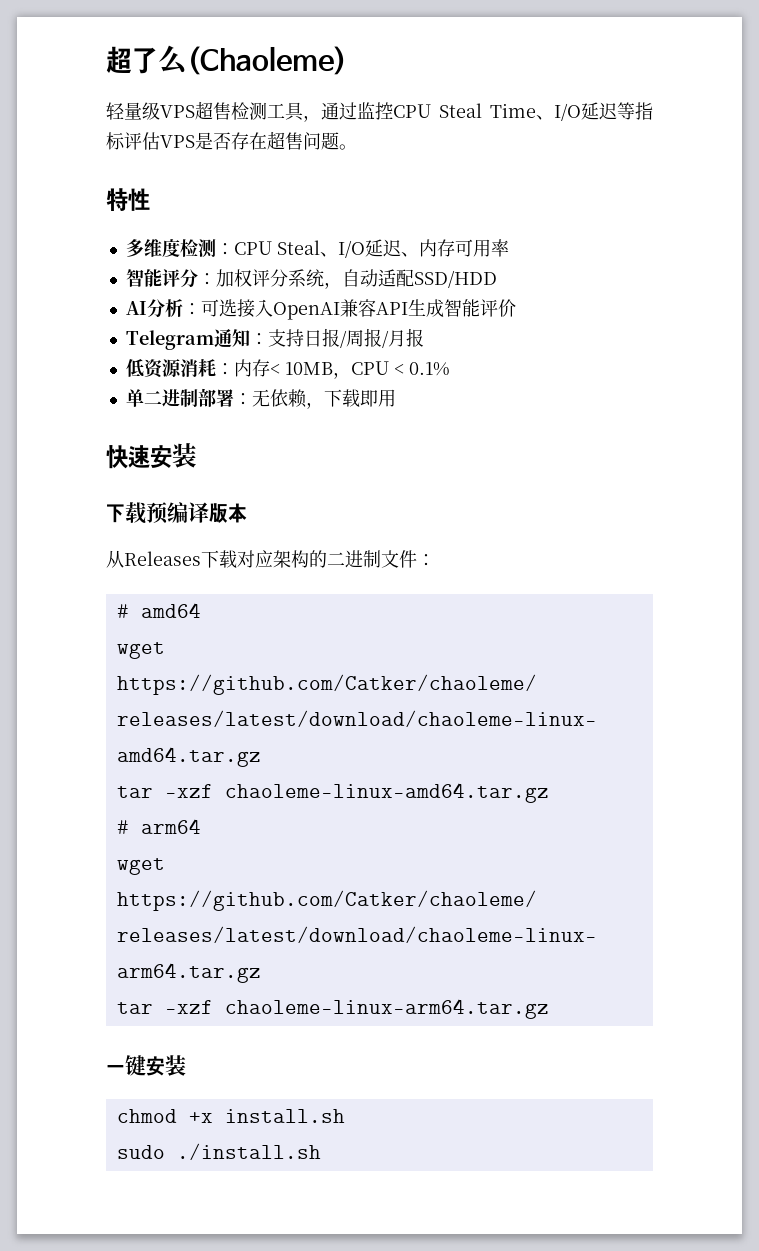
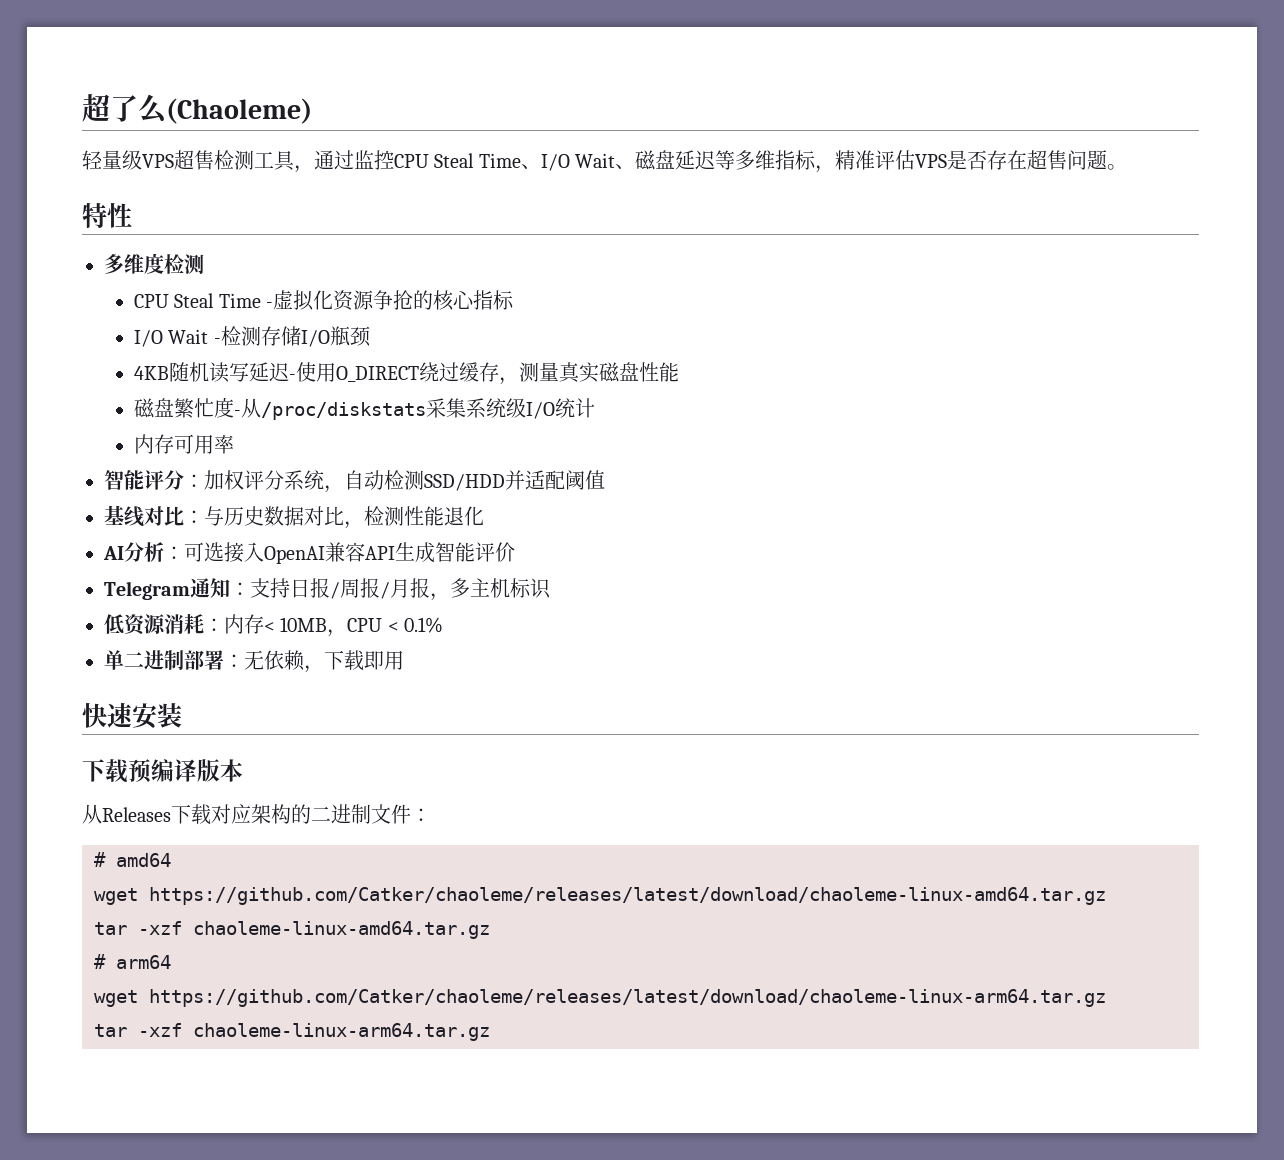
- 轻量级VPS超售检测工具，通过监控CPU Steal Time、I/O延迟等指标评估VPS是否存在超售问题。
+ 轻量级VPS超售检测工具，通过监控CPU Steal Time、I/O Wait、磁盘延迟等多维指标，精准评估VPS是否存在超售问题。
- 多维度检测：CPU Steal、I/O延迟、内存可用率
+ 多维度检测
+ CPU Steal Time -虚拟化资源争抢的核心指标
+ I/O Wait -检测存储I/O瓶颈
+ 4KB随机读写延迟-使用O_DIRECT绕过缓存，测量真实磁盘性能
+ 磁盘繁忙度-从/proc/diskstats采集系统级I/O统计
+ 内存可用率
- 智能评分：加权评分系统，自动适配SSD/HDD
+ 智能评分：加权评分系统，自动检测SSD/HDD并适配阈值
+ 基线对比：与历史数据对比，检测性能退化
- Telegram通知：支持日报/周报/月报
+ Telegram通知：支持日报/周报/月报，多主机标识
- 一键安装
- chmod +x install.sh
- sudo ./install.sh

